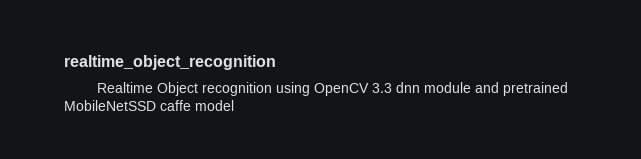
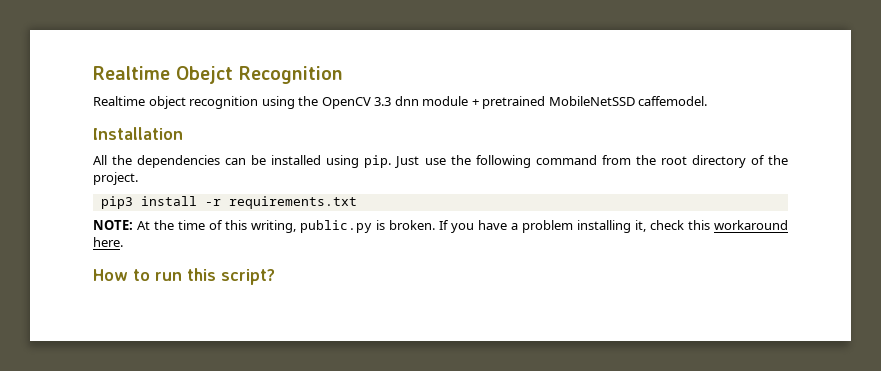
- realtime_object_recognition
- Realtime Object recognition using OpenCV 3.3 dnn module and pretrained MobileNetSSD caffe model
+ Realtime Obejct Recognition
+ Realtime object recognition using the OpenCV 3.3 dnn module + pretrained MobileNetSSD caffemodel.
+ Installation
+ All the dependencies can be installed using pip. Just use the following command from the root directory of the project.
+ pip3 install -r requirements.txt
+ NOTE: At the time of this writing, public.py is broken. If you have a problem installing it, check this workaround here.
+ How to run this script?

